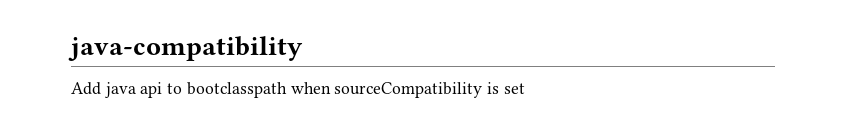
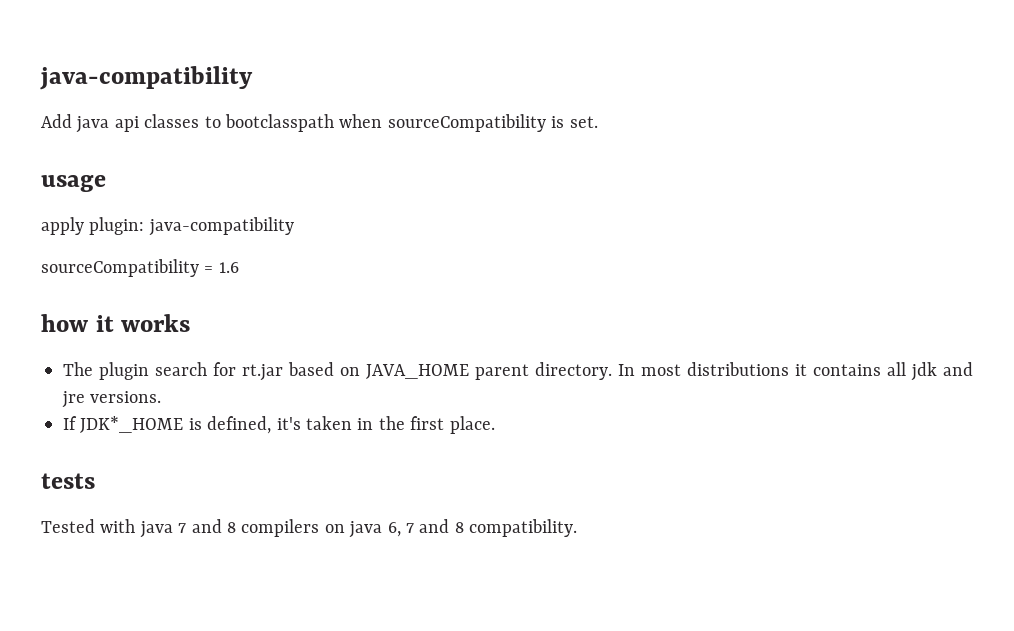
- Add java api to bootclasspath when sourceCompatibility is set
+ Add java api classes to bootclasspath when sourceCompatibility is set.
+ usage
+ apply plugin: java-compatibility
+ sourceCompatibility = 1.6
+ how it works
+ The plugin search for rt.jar based on JAVA_HOME parent directory. In most distributions it contains all jdk and jre versions.
+ If JDK*_HOME is defined, it's taken in the first place.
+ tests
+ Tested with java 7 and 8 compilers on java 6, 7 and 8 compatibility.

